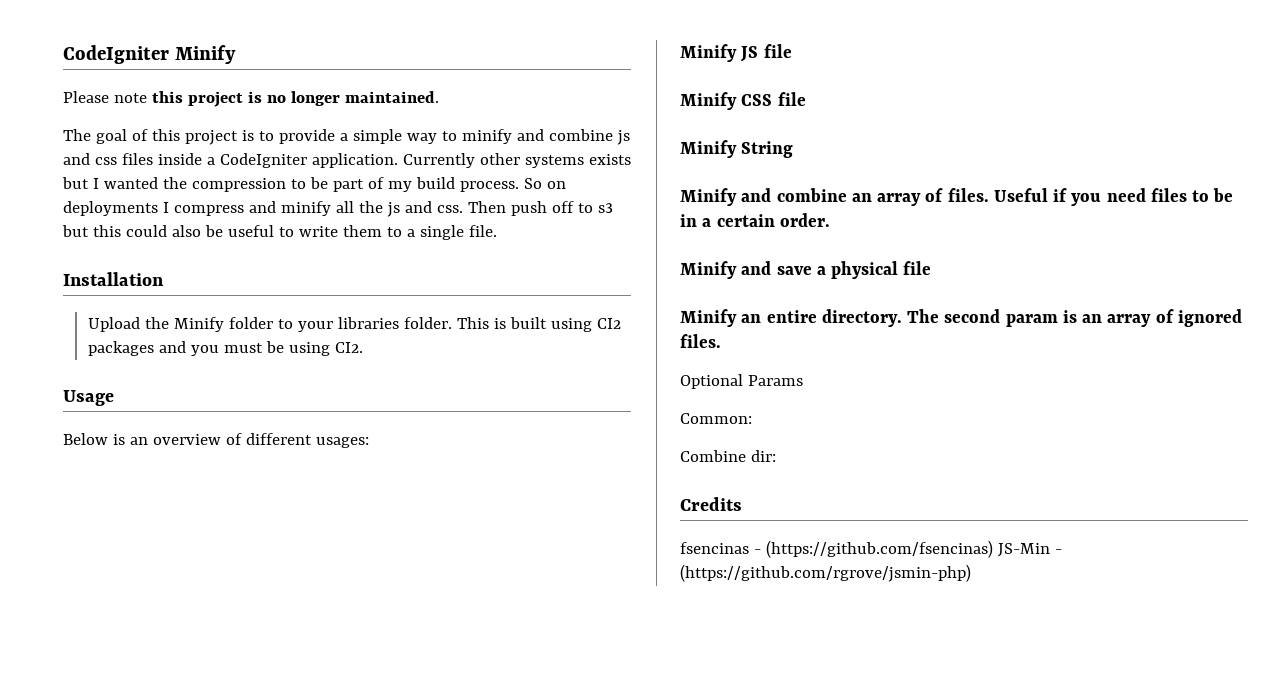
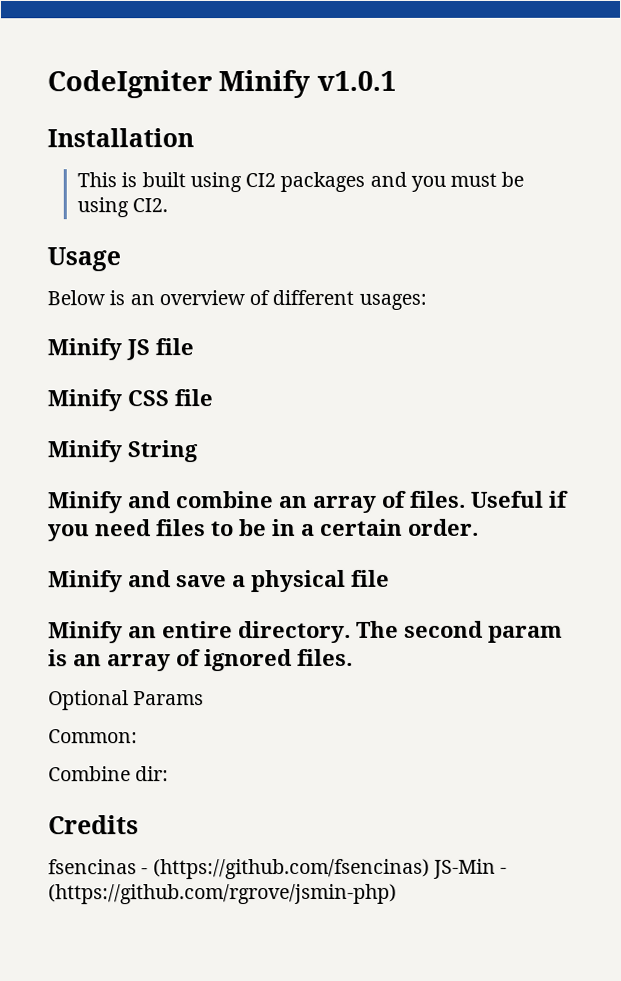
- CodeIgniter Minify
- Please note this project is no longer maintained.
- The goal of this project is to provide a simple way to minify and combine js and css files inside a CodeIgniter application. Currently other systems exists but I wanted the compression to be part of my build process. So on deployments I compress and minify all the js and css. Then push off to s3 but this could also be useful to write them to a single file.
+ CodeIgniter Minify v1.0.1
  Installation
- Upload the Minify folder to your libraries folder. This is built using CI2 packages and you must be using CI2.
+ This is built using CI2 packages and you must be using CI2.

